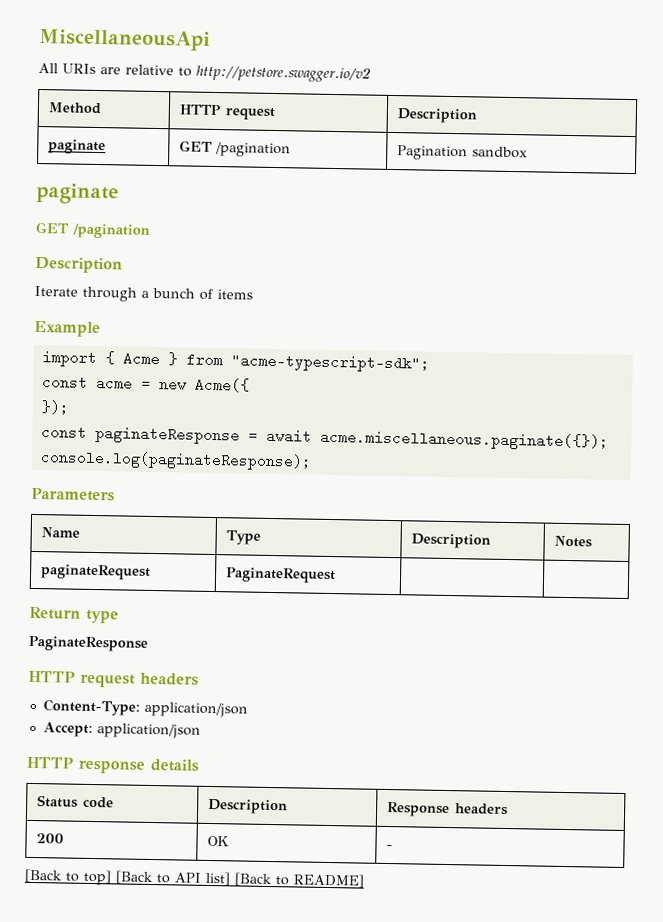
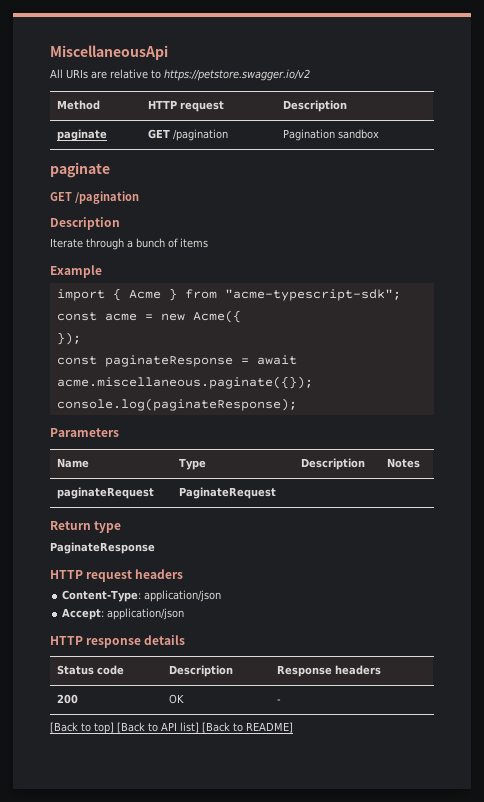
- All URIs are relative to http://petstore.swagger.io/v2
+ All URIs are relative to https://petstore.swagger.io/v2

